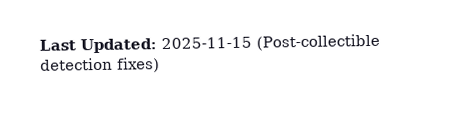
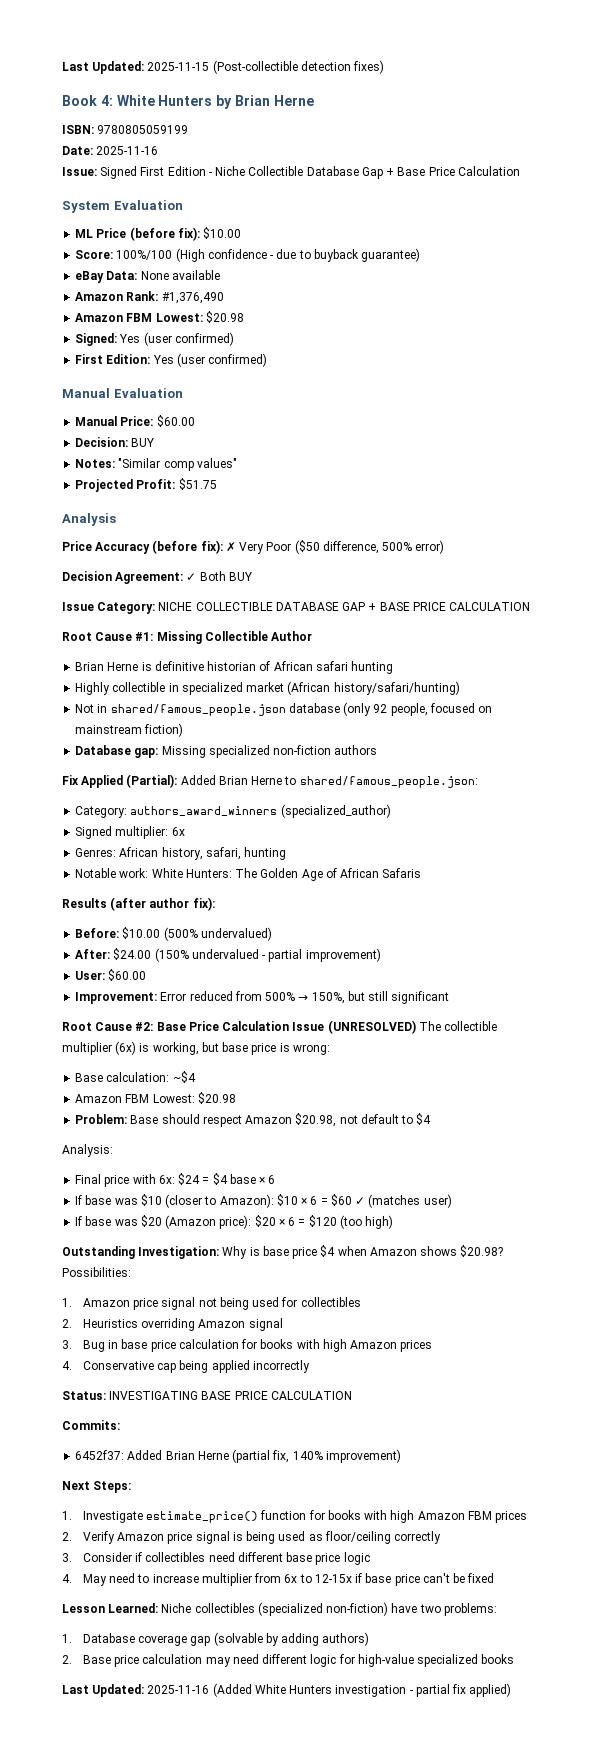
+ Book 4: White Hunters by Brian Herne
+ ISBN: 9780805059199
+ Date: 2025-11-16
+ Issue: Signed First Edition - Niche Collectible Database Gap + Base Price Calculation
+ System Evaluation
+ ML Price (before fix): $10.00
+ Score: 100%/100 (High confidence - due to buyback guarantee)
+ eBay Data: None available
+ Amazon Rank: #1,376,490
+ Amazon FBM Lowest: $20.98
+ Signed: Yes (user confirmed)
+ First Edition: Yes (user confirmed)
+ Manual Evaluation
+ Manual Price: $60.00
+ Decision: BUY
+ Notes: "Similar comp values"
+ Projected Profit: $51.75
+ Analysis
+ Price Accuracy (before fix): ✗ Very Poor ($50 difference, 500% error)
+ Decision Agreement: ✓ Both BUY
+ Issue Category: NICHE COLLECTIBLE DATABASE GAP + BASE PRICE CALCULATION
+ Root Cause #1: Missing Collectible Author
+ Brian Herne is definitive historian of African safari hunting
+ Highly collectible in specialized market (African history/safari/hunting)
+ Not in shared/famous_people.json database (only 92 people, focused on mainstream fiction)
+ Database gap: Missing specialized non-fiction authors
+ Fix Applied (Partial): Added Brian Herne to shared/famous_people.json:
+ Category: authors_award_winners (specialized_author)
+ Signed multiplier: 6x
+ Genres: African history, safari, hunting
+ Notable work: White Hunters: The Golden Age of African Safaris
+ Results (after author fix):
+ Before: $10.00 (500% undervalued)
+ After: $24.00 (150% undervalued - partial improvement)
+ User: $60.00
+ Improvement: Error reduced from 500% → 150%, but still significant
+ Root Cause #2: Base Price Calculation Issue (UNRESOLVED) The collectible multiplier (6x) is working, but base price is wrong:
+ Base calculation: ~$4
+ Amazon FBM Lowest: $20.98
+ Problem: Base should respect Amazon $20.98, not default to $4
+ Analysis:
+ Final price with 6x: $24 = $4 base × 6
+ If base was $10 (closer to Amazon): $10 × 6 = $60 ✓ (matches user)
+ If base was $20 (Amazon price): $20 × 6 = $120 (too high)
+ Outstanding Investigation: Why is base price $4 when Amazon shows $20.98? Possibilities:
+ 1. Amazon price signal not being used for collectibles
+ 2. Heuristics overriding Amazon signal
+ 3. Bug in base price calculation for books with high Amazon prices
+ 4. Conservative cap being applied incorrectly
+ Status: INVESTIGATING BASE PRICE CALCULATION
+ Commits:
+ 6452f37: Added Brian Herne (partial fix, 140% improvement)
+ Next Steps:
+ 1. Investigate estimate_price() function for books with high Amazon FBM prices
+ 2. Verify Amazon price signal is being used as floor/ceiling correctly
+ 3. Consider if collectibles need different base price logic
+ 4. May need to increase multiplier from 6x to 12-15x if base price can't be fixed
+ Lesson Learned: Niche collectibles (specialized non-fiction) have two problems:
+ 1. Database coverage gap (solvable by adding authors)
+ 2. Base price calculation may need different logic for high-value specialized books
+ Last Updated: 2025-11-16 (Added White Hunters investigation - partial fix applied)

